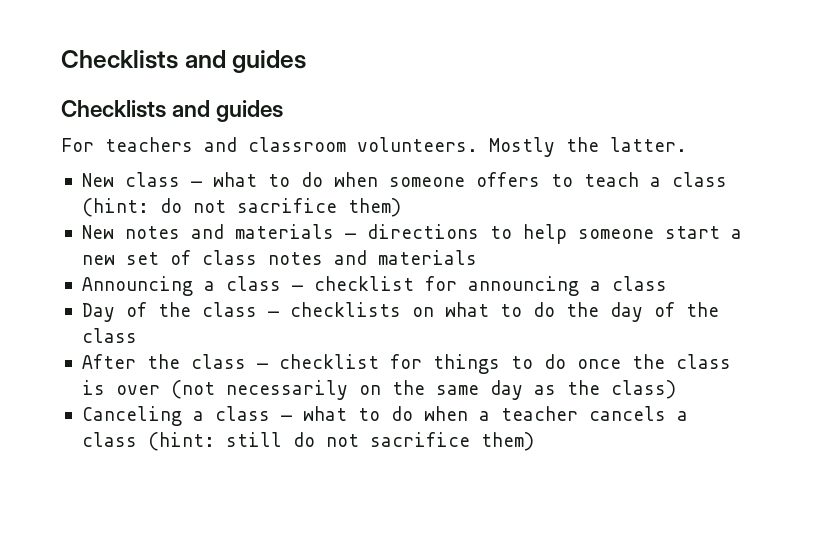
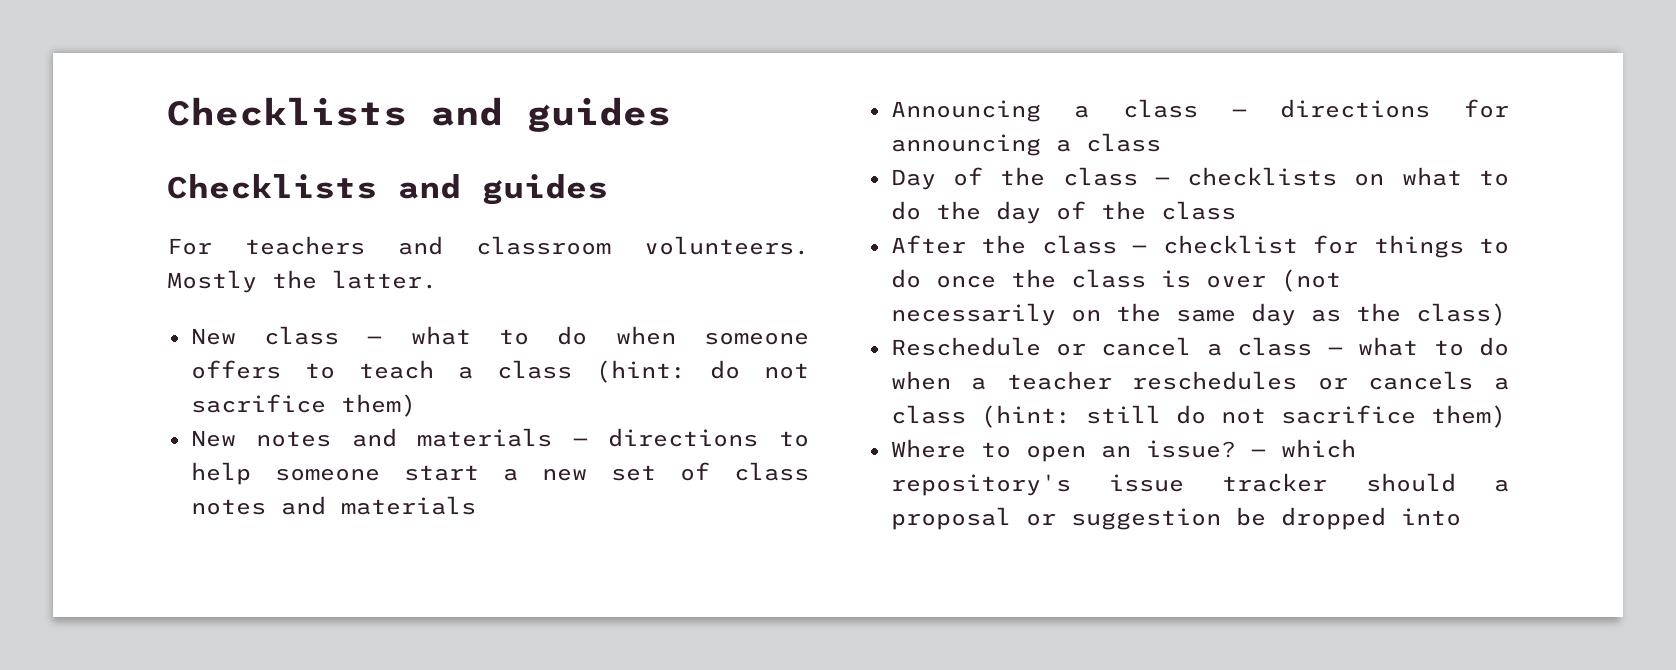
- Announcing a class — checklist for announcing a class
+ Announcing a class — directions for announcing a class
- Canceling a class — what to do when a teacher cancels a class (hint: still do not sacrifice them)
+ Reschedule or cancel a class — what to do when a teacher reschedules or cancels a class (hint: still do not sacrifice them)
+ Where to open an issue? — which repository's issue tracker should a proposal or suggestion be dropped into

